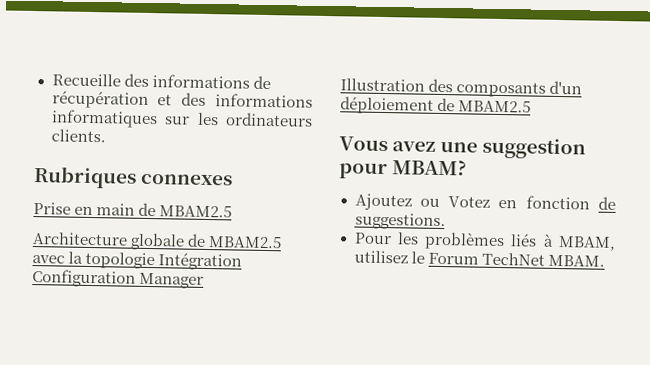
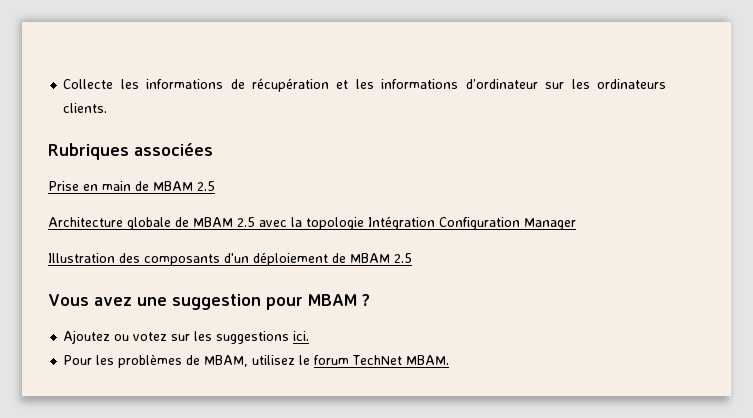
- Recueille des informations de récupération et des informations informatiques sur les ordinateurs clients.
+ Collecte les informations de récupération et les informations d’ordinateur sur les ordinateurs clients.
- Rubriques connexes
+ Rubriques associées
- Prise en main de MBAM2.5
+ Prise en main de MBAM 2.5
- Architecture globale de MBAM2.5 avec la topologie Intégration Configuration Manager
+ Architecture globale de MBAM 2.5 avec la topologie Intégration Configuration Manager
- Illustration des composants d'un déploiement de MBAM2.5
+ Illustration des composants d'un déploiement de MBAM 2.5
- Vous avez une suggestion pour MBAM?
+ Vous avez une suggestion pour MBAM ?
- Ajoutez ou Votez en fonction de suggestions.
+ Ajoutez ou votez sur les suggestions ici.
- Pour les problèmes liés à MBAM, utilisez le Forum TechNet MBAM.
+ Pour les problèmes de MBAM, utilisez le forum TechNet MBAM.

